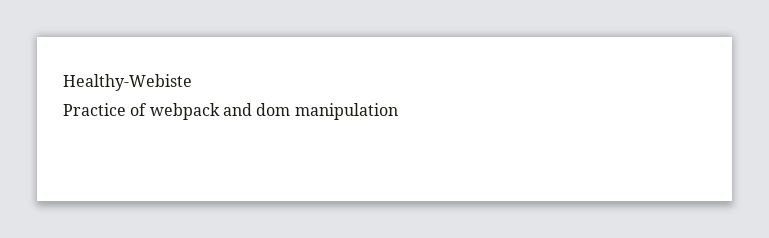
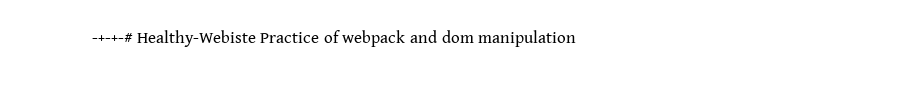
- Healthy-Webiste
- Practice of webpack and dom manipulation
+ -+-+-# Healthy-Webiste Practice of webpack and dom manipulation

